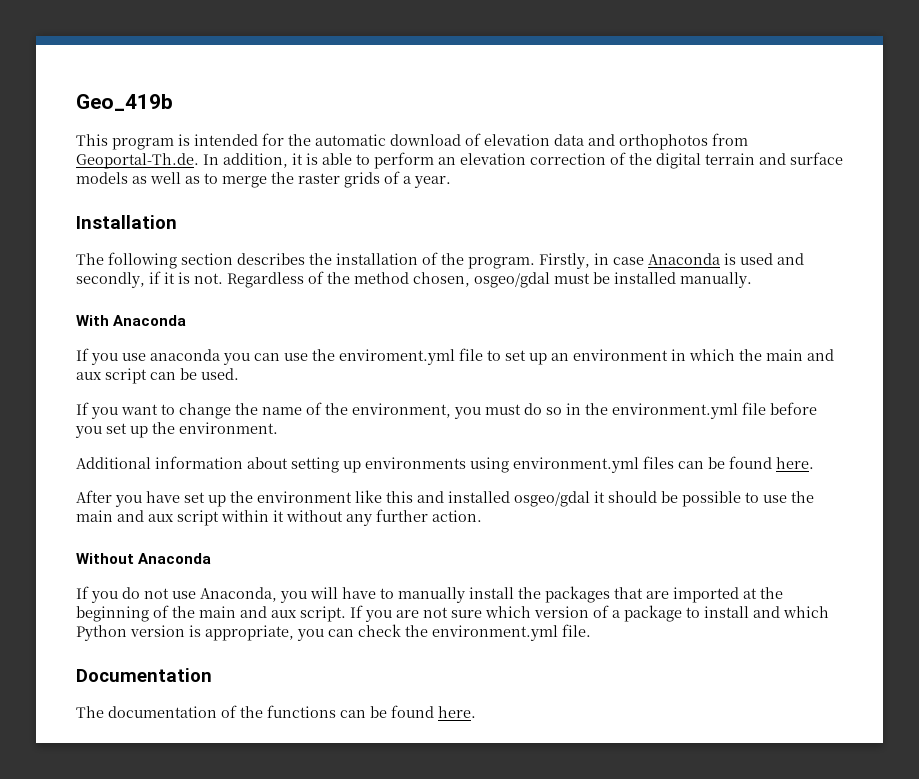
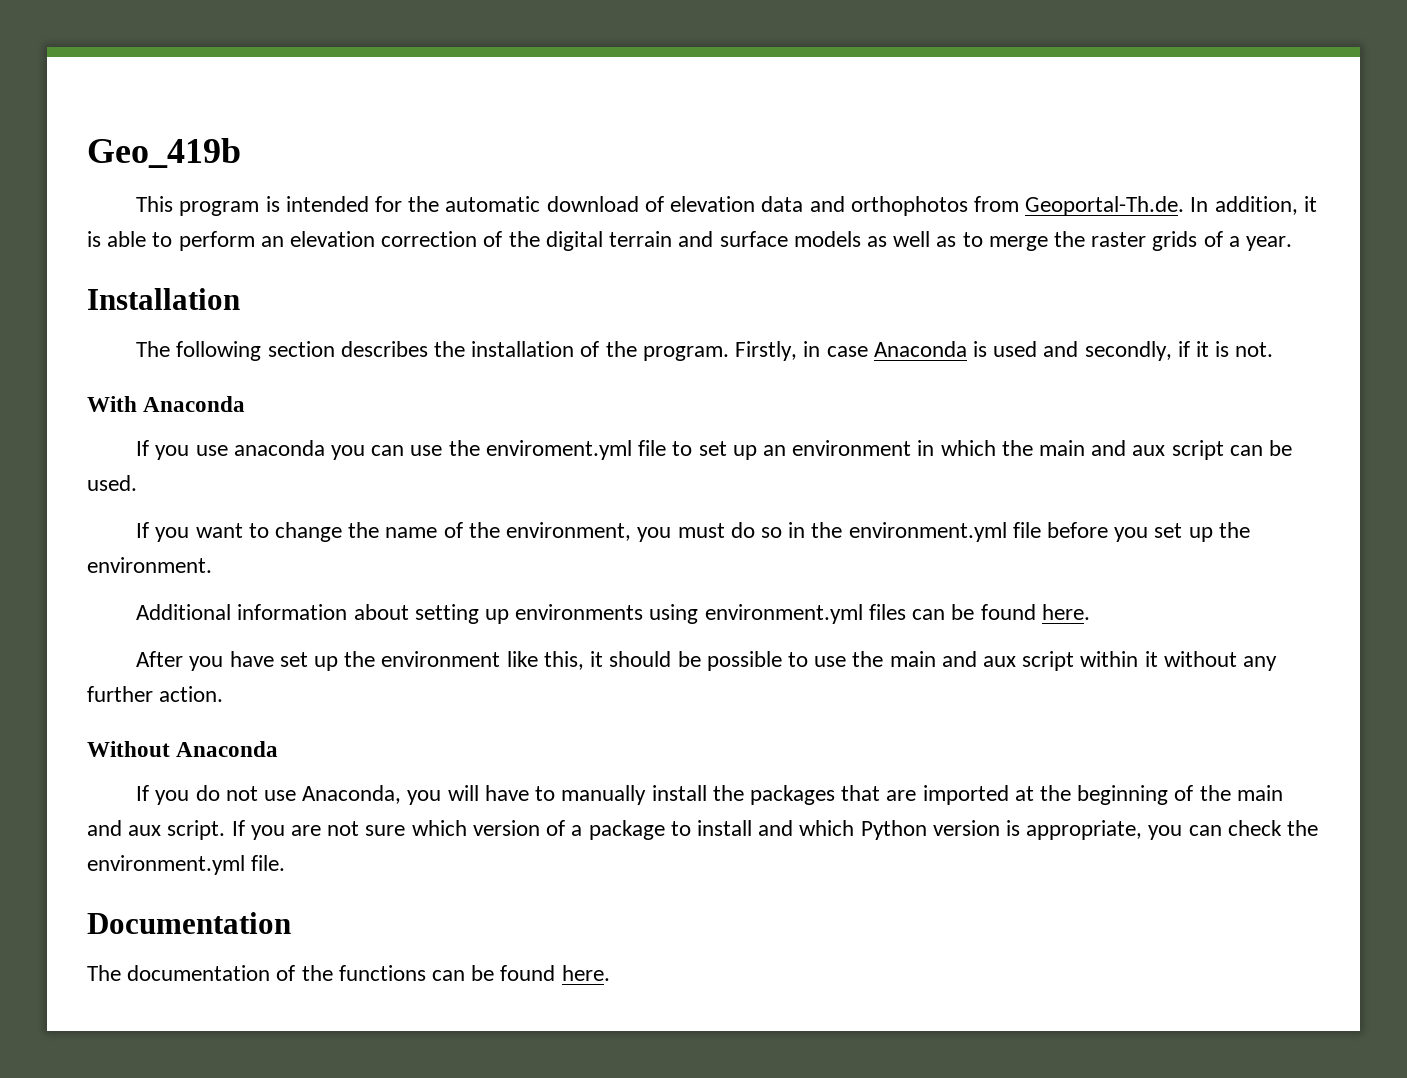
- Regardless of the method chosen, osgeo/gdal must be installed manually.
- After you have set up the environment like this and installed osgeo/gdal it should be possible to use the main and aux script within it without any further action.
+ After you have set up the environment like this, it should be possible to use the main and aux script within it without any further action.

